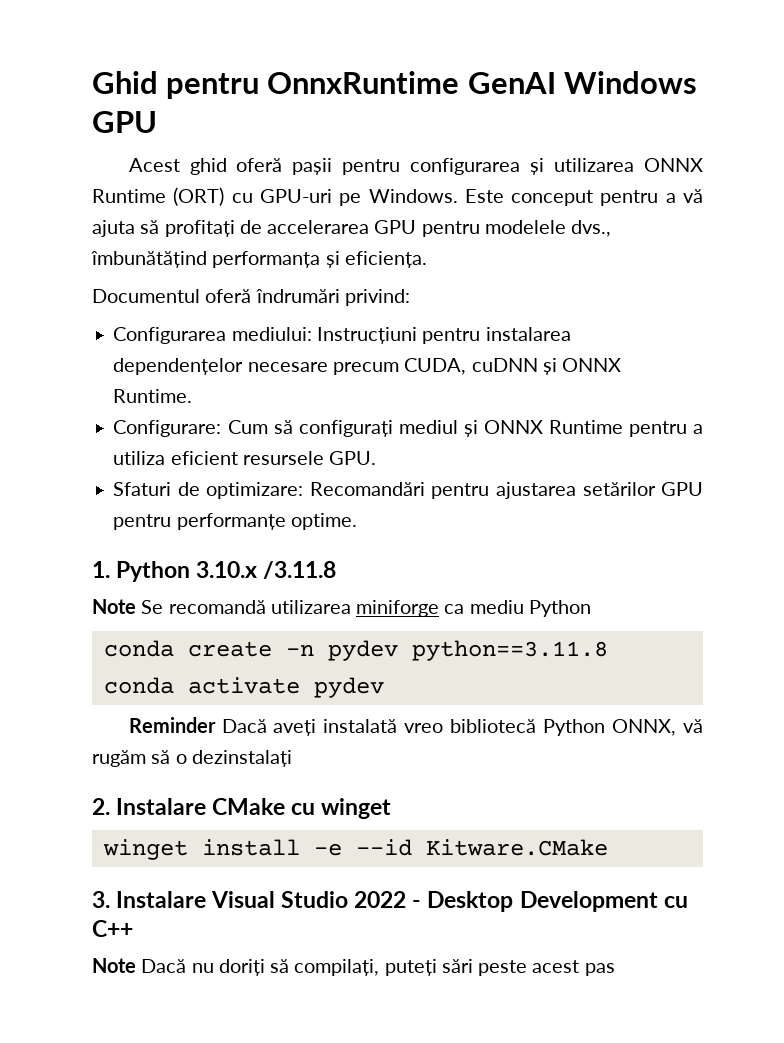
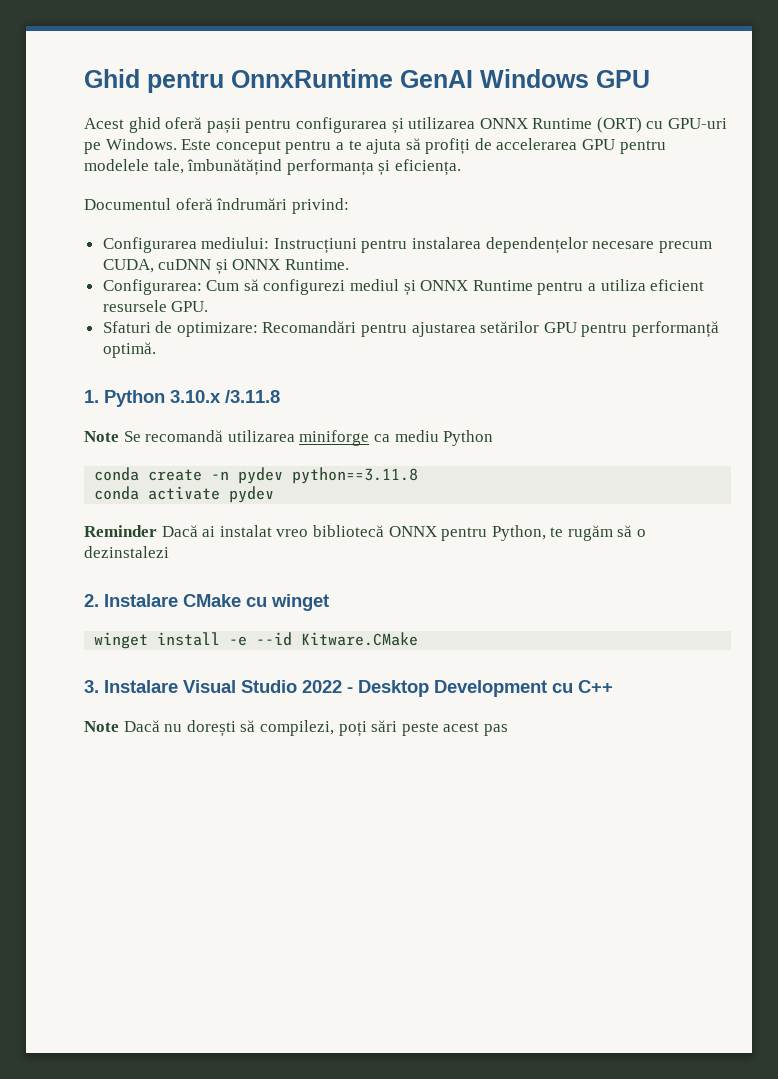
- Este conceput pentru a vă ajuta să profitați de accelerarea GPU pentru modelele dvs., îmbunătățind performanța și eficiența.
+ Este conceput pentru a te ajuta să profiți de accelerarea GPU pentru modelele tale, îmbunătățind performanța și eficiența.
- Configurare: Cum să configurați mediul și ONNX Runtime pentru a utiliza eficient resursele GPU.
+ Configurarea: Cum să configurezi mediul și ONNX Runtime pentru a utiliza eficient resursele GPU.
- Sfaturi de optimizare: Recomandări pentru ajustarea setărilor GPU pentru performanțe optime.
+ Sfaturi de optimizare: Recomandări pentru ajustarea setărilor GPU pentru performanță optimă.
- Reminder Dacă aveți instalată vreo bibliotecă Python ONNX, vă rugăm să o dezinstalați
+ Reminder Dacă ai instalat vreo bibliotecă ONNX pentru Python, te rugăm să o dezinstalezi
- Note Dacă nu doriți să compilați, puteți sări peste acest pas
+ Note Dacă nu dorești să compilezi, poți sări peste acest pas

